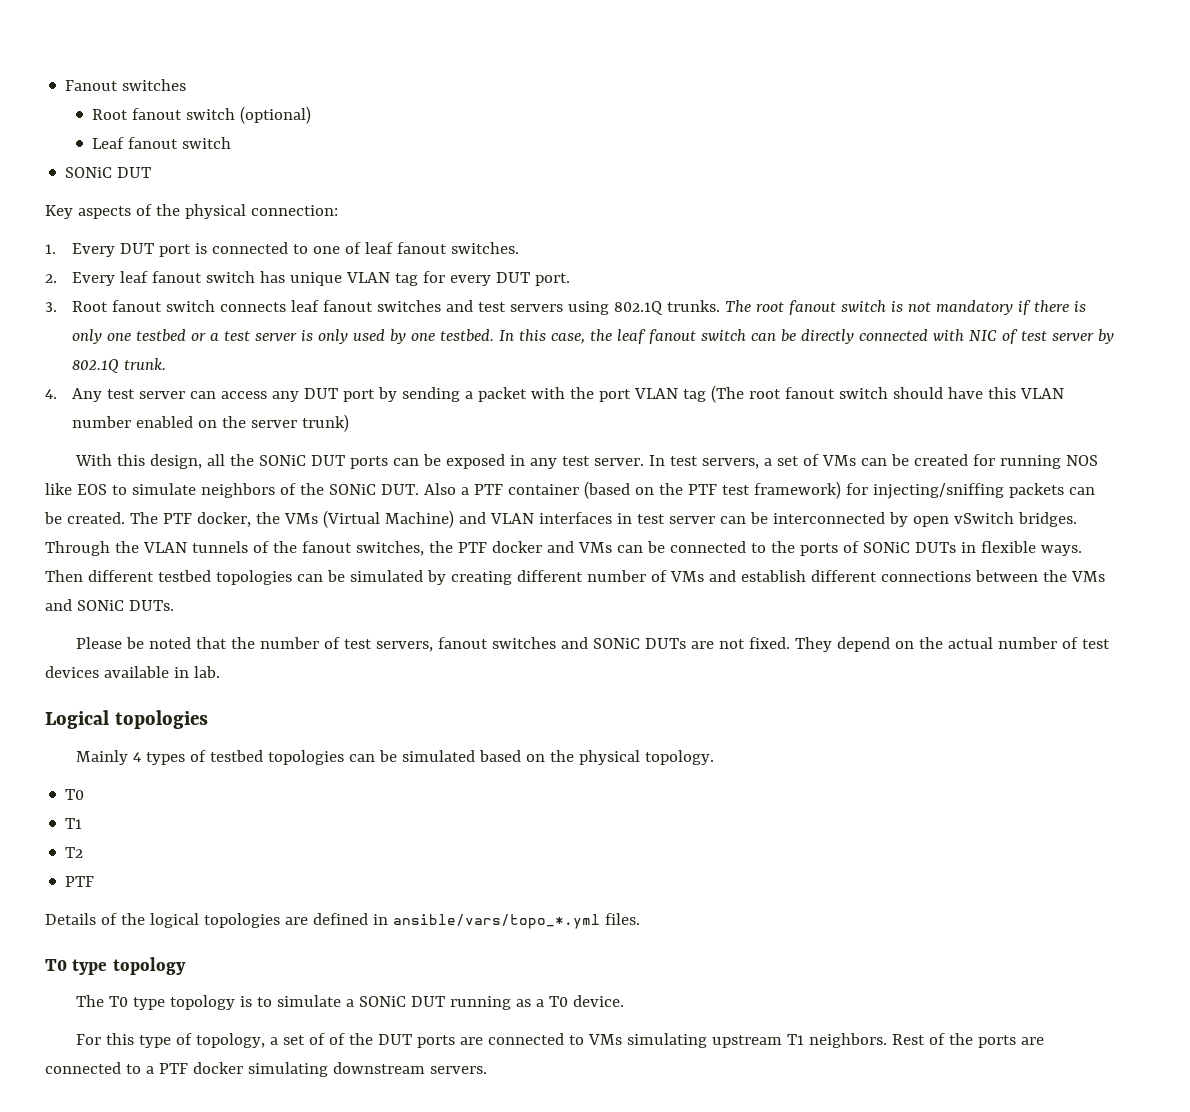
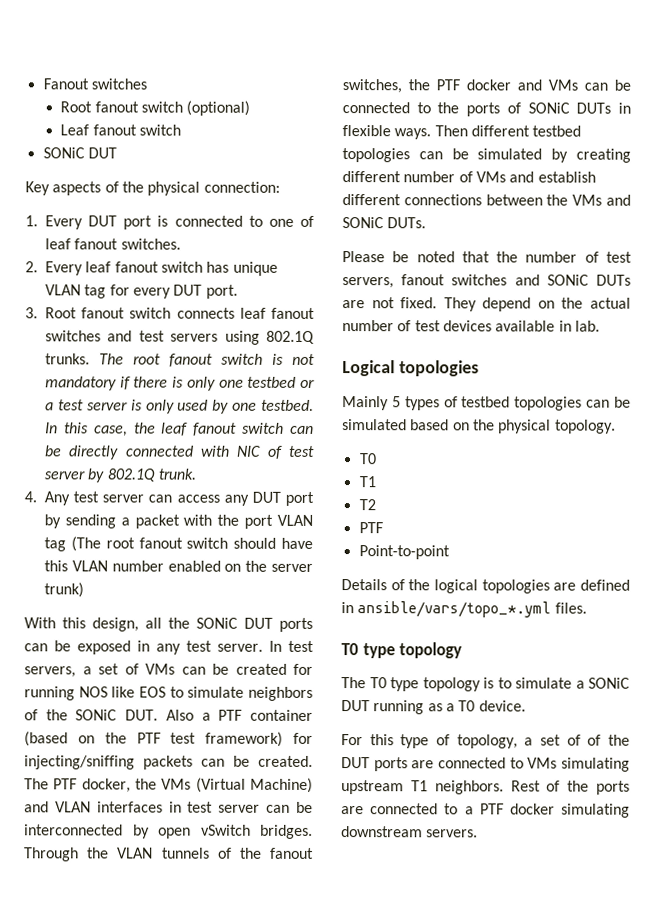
- Mainly 4 types of testbed topologies can be simulated based on the physical topology.
+ Mainly 5 types of testbed topologies can be simulated based on the physical topology.
+ Point-to-point

